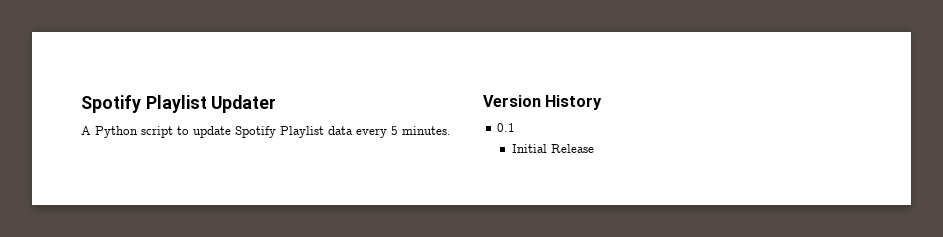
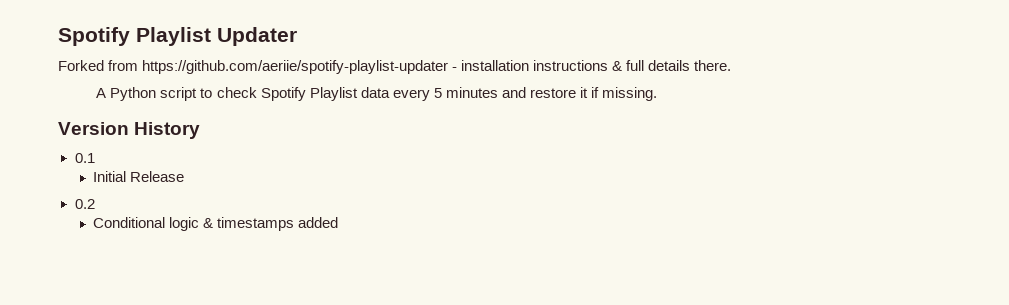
+ Forked from https://github.com/aeriie/spotify-playlist-updater - installation instructions & full details there.
- A Python script to update Spotify Playlist data every 5 minutes.
+ A Python script to check Spotify Playlist data every 5 minutes and restore it if missing.
+ 0.2
+ Conditional logic & timestamps added

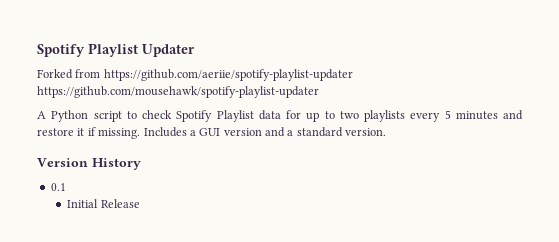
- Forked from https://github.com/aeriie/spotify-playlist-updater - installation instructions & full details there.
+ Forked from https://github.com/aeriie/spotify-playlist-updater https://github.com/mousehawk/spotify-playlist-updater
- A Python script to check Spotify Playlist data every 5 minutes and restore it if missing.
+ A Python script to check Spotify Playlist data for up to two playlists every 5 minutes and restore it if missing. Includes a GUI version and a standard version.
- 0.2
- Conditional logic & timestamps added

